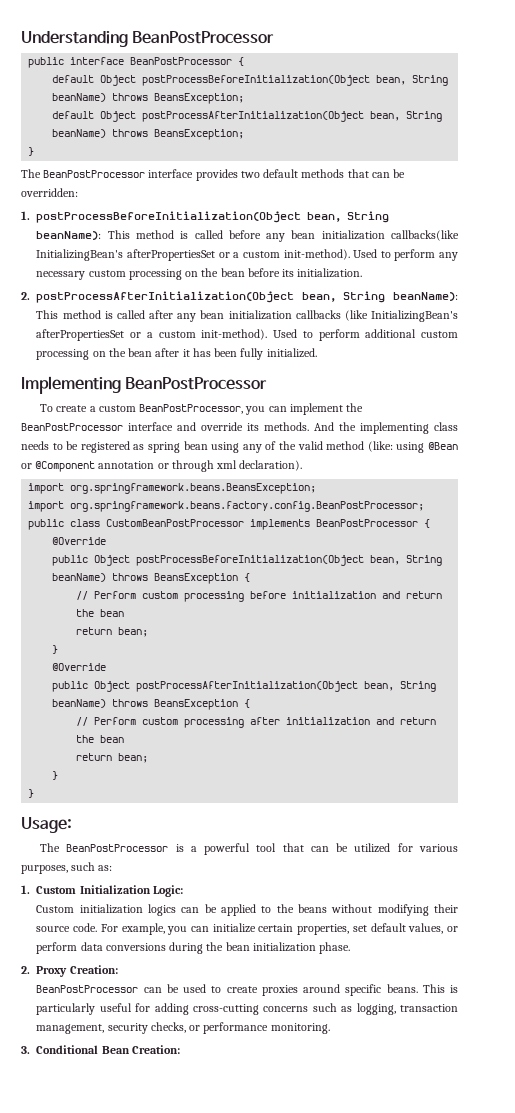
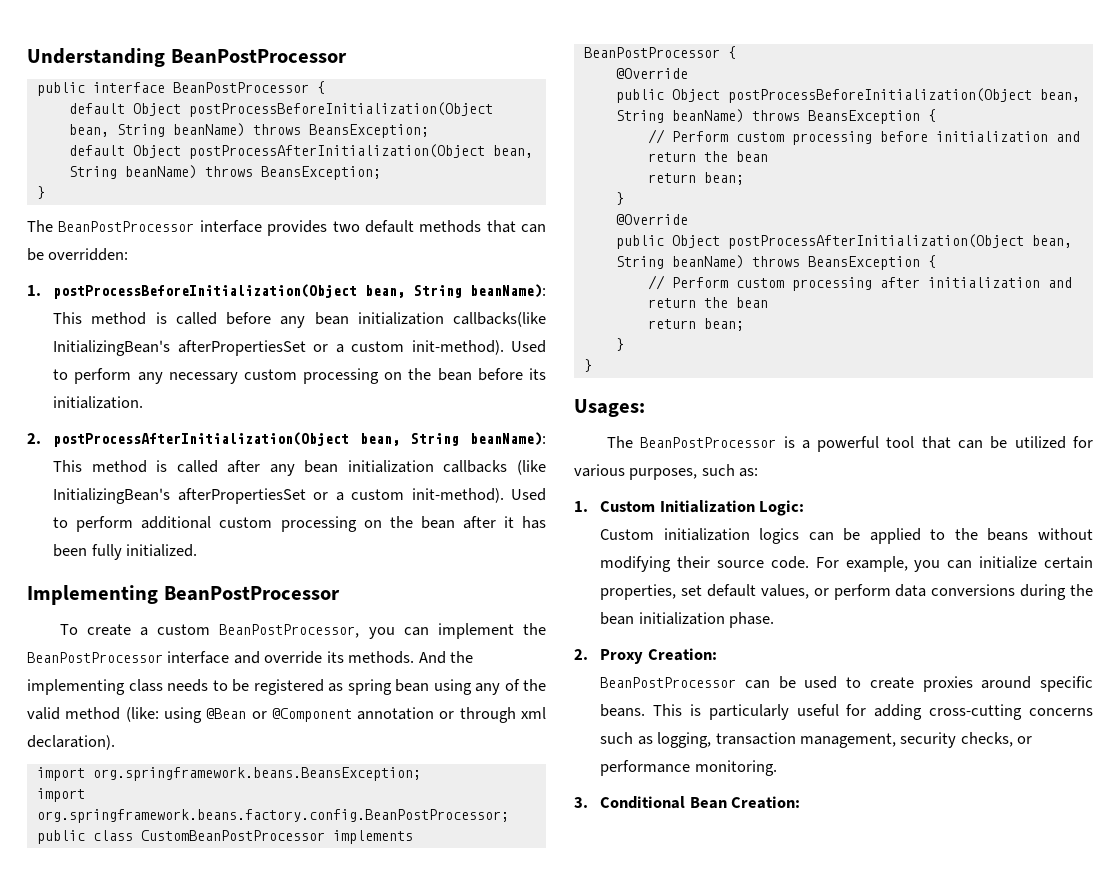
- Usage:
+ Usages:

